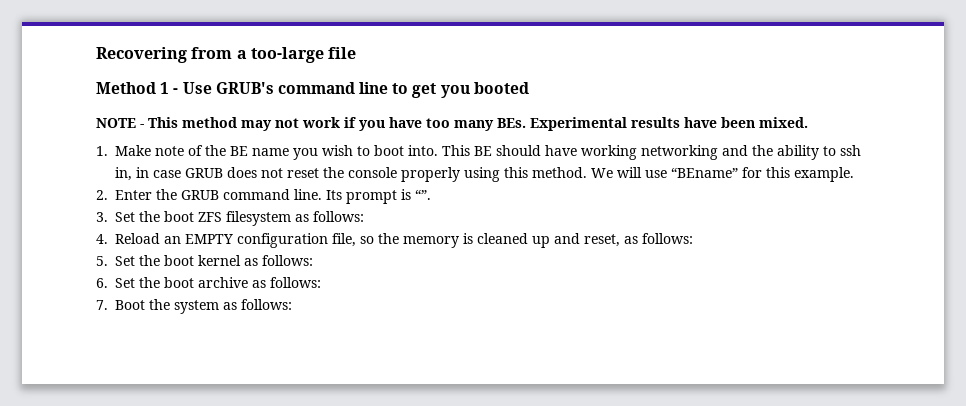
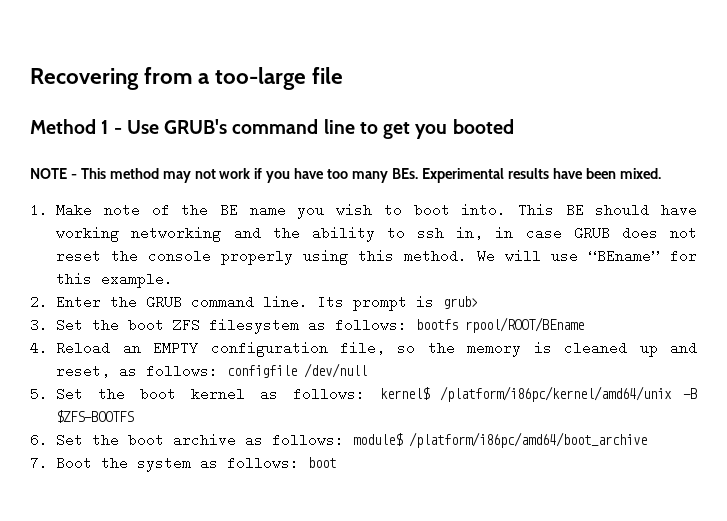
- Its prompt is “”.
+ Its prompt is grub>
- 3. Set the boot ZFS filesystem as follows:
+ 3. Set the boot ZFS filesystem as follows: bootfs rpool/ROOT/BEname
- 4. Reload an EMPTY configuration file, so the memory is cleaned up and reset, as follows:
+ 4. Reload an EMPTY configuration file, so the memory is cleaned up and reset, as follows: configfile /dev/null
- 5. Set the boot kernel as follows:
+ 5. Set the boot kernel as follows: kernel$ /platform/i86pc/kernel/amd64/unix -B $ZFS-BOOTFS
- 6. Set the boot archive as follows:
+ 6. Set the boot archive as follows: module$ /platform/i86pc/amd64/boot_archive
- 7. Boot the system as follows:
+ 7. Boot the system as follows: boot

